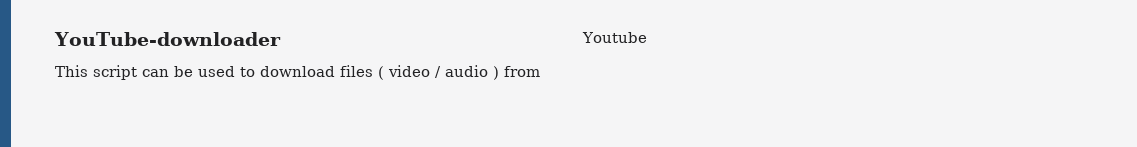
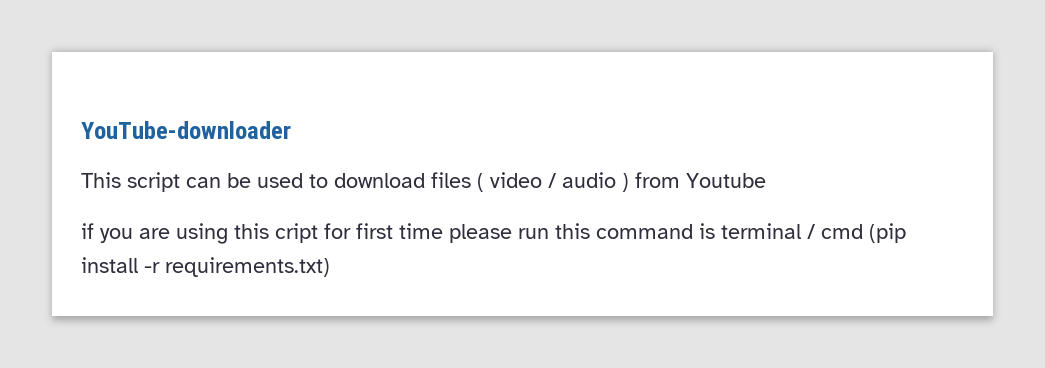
+ if you are using this cript for first time please run this command is terminal / cmd (pip install -r requirements.txt)

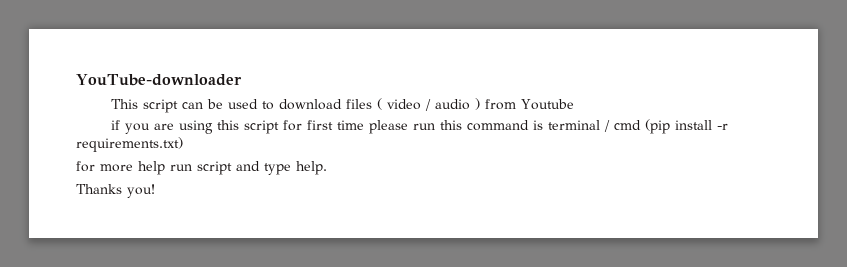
- if you are using this cript for first time please run this command is terminal / cmd (pip install -r requirements.txt)
+ if you are using this script for first time please run this command is terminal / cmd (pip install -r requirements.txt)
+ for more help run script and type help.
+ Thanks you!

